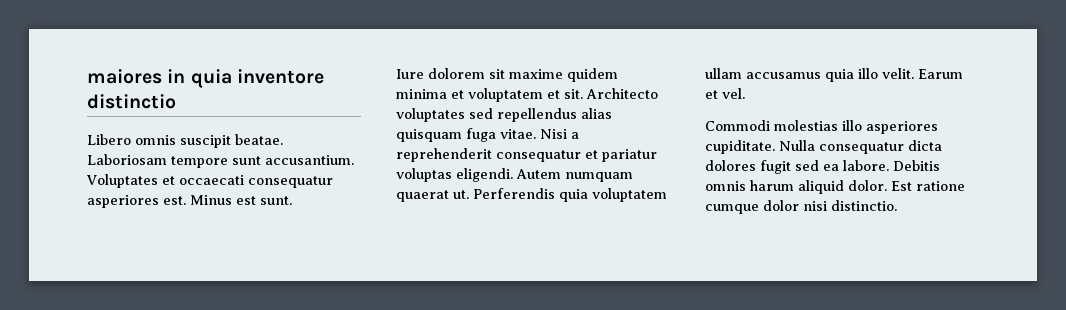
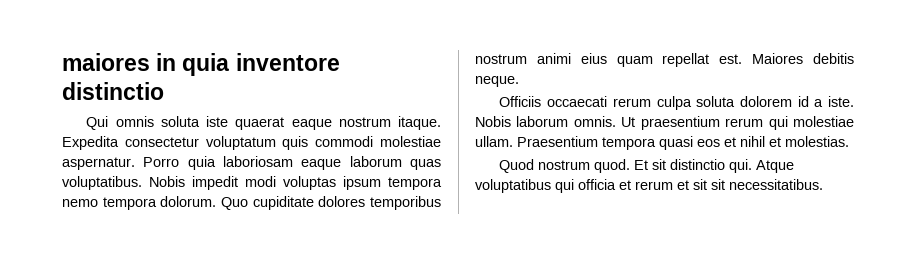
- Libero omnis suscipit beatae. Laboriosam tempore sunt accusantium. Voluptates et occaecati consequatur asperiores est. Minus est sunt.
- Iure dolorem sit maxime quidem minima et voluptatem et sit. Architecto voluptates sed repellendus alias quisquam fuga vitae. Nisi a reprehenderit consequatur et pariatur voluptas eligendi. Autem numquam quaerat ut. Perferendis quia voluptatem ullam accusamus quia illo velit. Earum et vel.
- Commodi molestias illo asperiores cupiditate. Nulla consequatur dicta dolores fugit sed ea labore. Debitis omnis harum aliquid dolor. Est ratione cumque dolor nisi distinctio.
+ Qui omnis soluta iste quaerat eaque nostrum itaque. Expedita consectetur voluptatum quis commodi molestiae aspernatur. Porro quia laboriosam eaque laborum quas voluptatibus. Nobis impedit modi voluptas ipsum tempora nemo tempora dolorum. Quo cupiditate dolores temporibus nostrum animi eius quam repellat est. Maiores debitis neque.
+ Officiis occaecati rerum culpa soluta dolorem id a iste. Nobis laborum omnis. Ut praesentium rerum qui molestiae ullam. Praesentium tempora quasi eos et nihil et molestias.
+ Quod nostrum quod. Et sit distinctio qui. Atque voluptatibus qui officia et rerum et sit sit necessitatibus.

